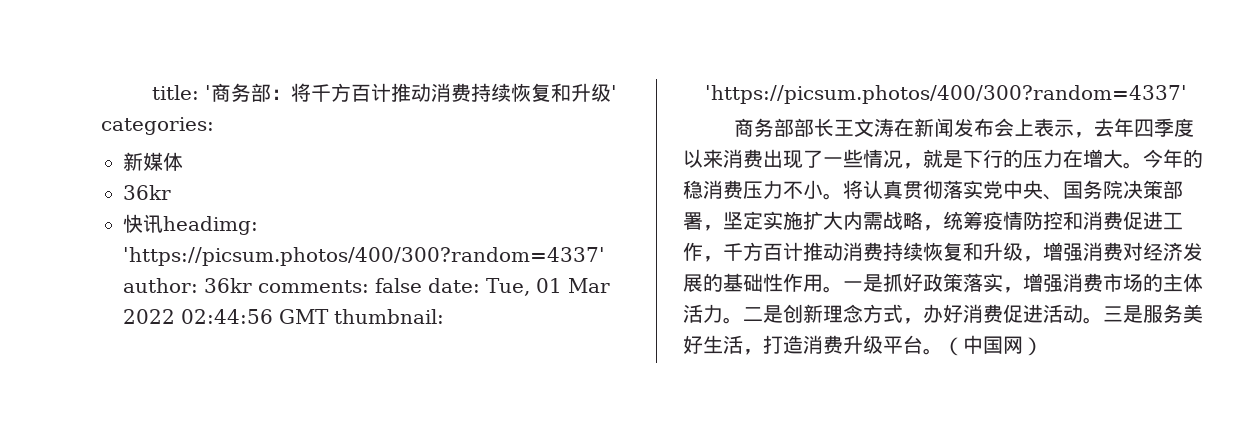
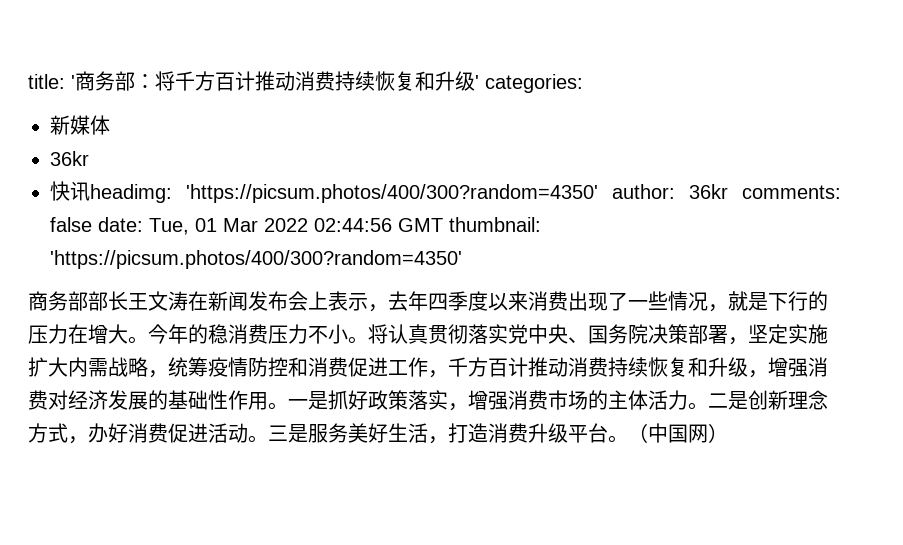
- 快讯headimg: 'https://picsum.photos/400/300?random=4337' author: 36kr comments: false date: Tue, 01 Mar 2022 02:44:56 GMT thumbnail: 'https://picsum.photos/400/300?random=4337'
+ 快讯headimg: 'https://picsum.photos/400/300?random=4350' author: 36kr comments: false date: Tue, 01 Mar 2022 02:44:56 GMT thumbnail: 'https://picsum.photos/400/300?random=4350'

